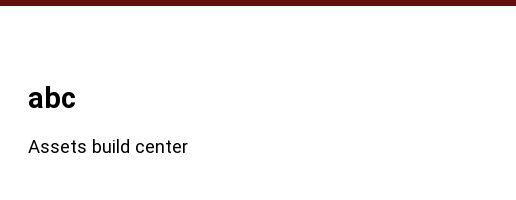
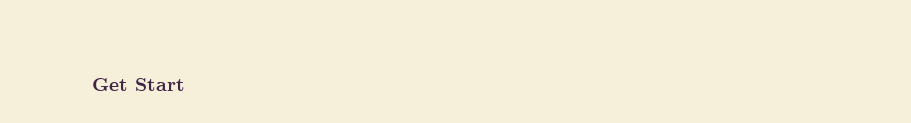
- abc
- Assets build center
+ Get Start

